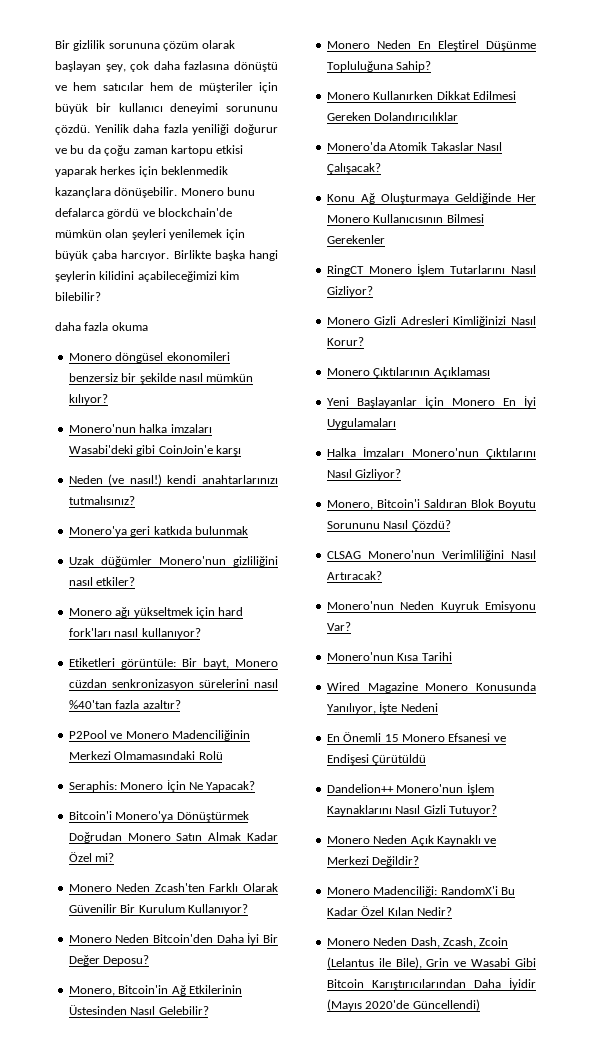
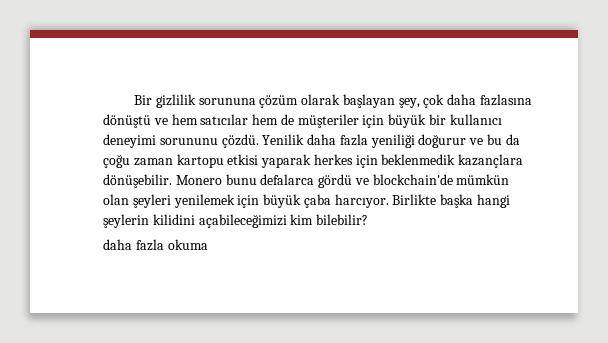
- Monero döngüsel ekonomileri benzersiz bir şekilde nasıl mümkün kılıyor?
- Monero'nun halka imzaları Wasabi'deki gibi CoinJoin'e karşı
- Neden (ve nasıl!) kendi anahtarlarınızı tutmalısınız?
- Monero'ya geri katkıda bulunmak
- Uzak düğümler Monero'nun gizliliğini nasıl etkiler?
- Monero ağı yükseltmek için hard fork'ları nasıl kullanıyor?
- Etiketleri görüntüle: Bir bayt, Monero cüzdan senkronizasyon sürelerini nasıl %40'tan fazla azaltır?
- P2Pool ve Monero Madenciliğinin Merkezi Olmamasındaki Rolü
- Seraphis: Monero İçin Ne Yapacak?
- Bitcoin'i Monero'ya Dönüştürmek Doğrudan Monero Satın Almak Kadar Özel mi?
- Monero Neden Zcash'ten Farklı Olarak Güvenilir Bir Kurulum Kullanıyor?
- Monero Neden Bitcoin'den Daha İyi Bir Değer Deposu?
- Monero, Bitcoin'in Ağ Etkilerinin Üstesinden Nasıl Gelebilir?
- Monero Neden En Eleştirel Düşünme Topluluğuna Sahip?
- Monero Kullanırken Dikkat Edilmesi Gereken Dolandırıcılıklar
- Monero'da Atomik Takaslar Nasıl Çalışacak?
- Konu Ağ Oluşturmaya Geldiğinde Her Monero Kullanıcısının Bilmesi Gerekenler
- RingCT Monero İşlem Tutarlarını Nasıl Gizliyor?
- Monero Gizli Adresleri Kimliğinizi Nasıl Korur?
- Monero Çıktılarının Açıklaması
- Yeni Başlayanlar İçin Monero En İyi Uygulamaları
- Halka İmzaları Monero'nun Çıktılarını Nasıl Gizliyor?
- Monero, Bitcoin'i Saldıran Blok Boyutu Sorununu Nasıl Çözdü?
- CLSAG Monero'nun Verimliliğini Nasıl Artıracak?
- Monero'nun Neden Kuyruk Emisyonu Var?
- Monero'nun Kısa Tarihi
- Wired Magazine Monero Konusunda Yanılıyor, İşte Nedeni
- En Önemli 15 Monero Efsanesi ve Endişesi Çürütüldü
- Dandelion++ Monero'nun İşlem Kaynaklarını Nasıl Gizli Tutuyor?
- Monero Neden Açık Kaynaklı ve Merkezi Değildir?
- Monero Madenciliği: RandomX'i Bu Kadar Özel Kılan Nedir?
- Monero Neden Dash, Zcash, Zcoin (Lelantus ile Bile), Grin ve Wasabi Gibi Bitcoin Karıştırıcılarından Daha İyidir (Mayıs 2020'de Güncellendi)

